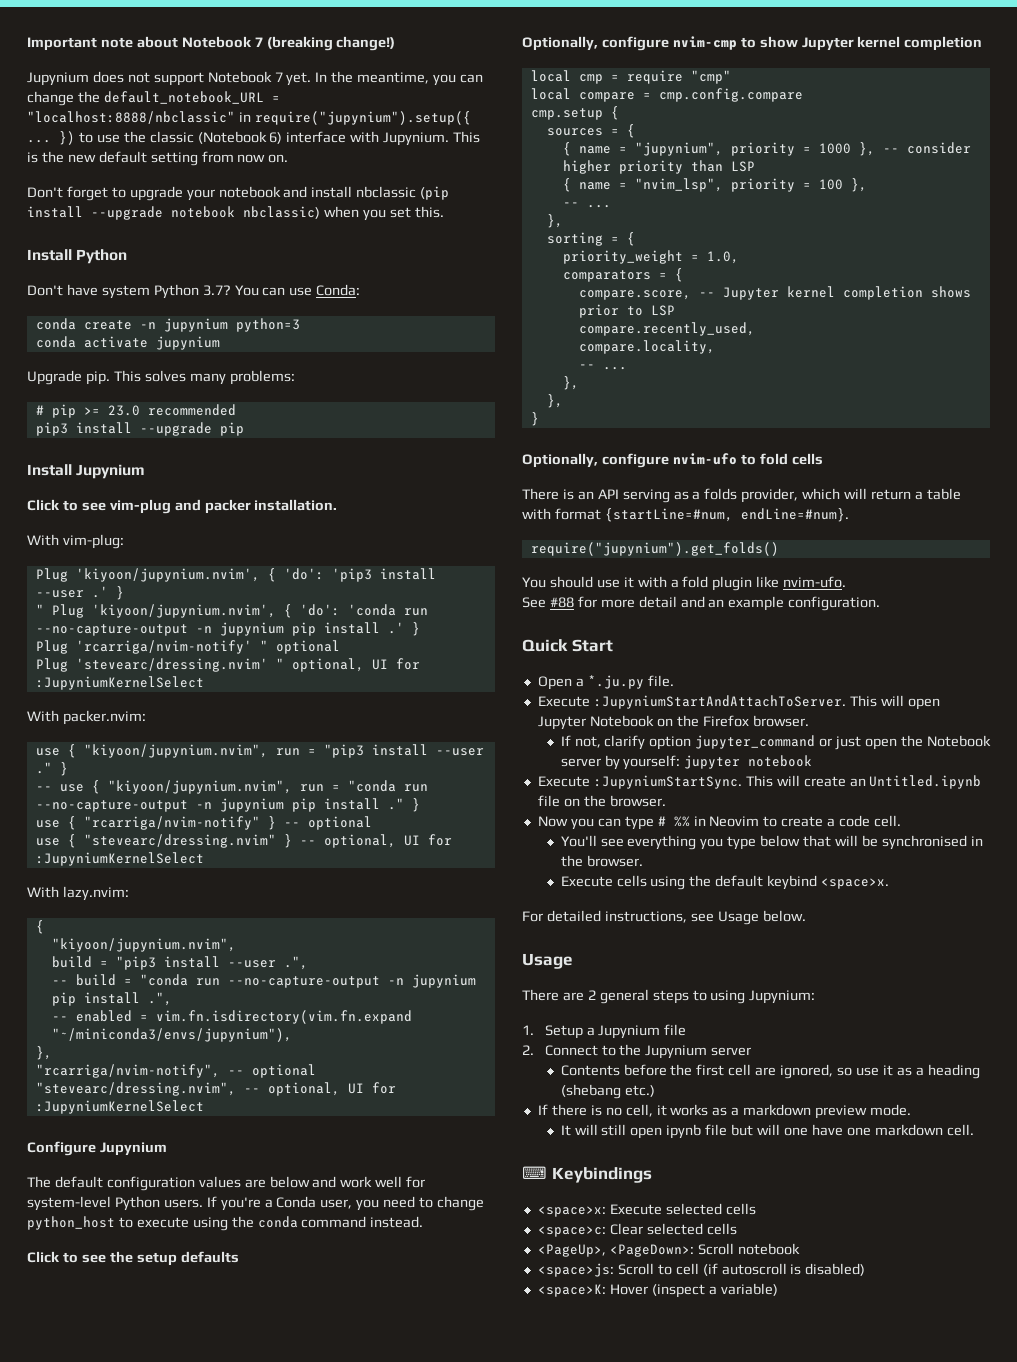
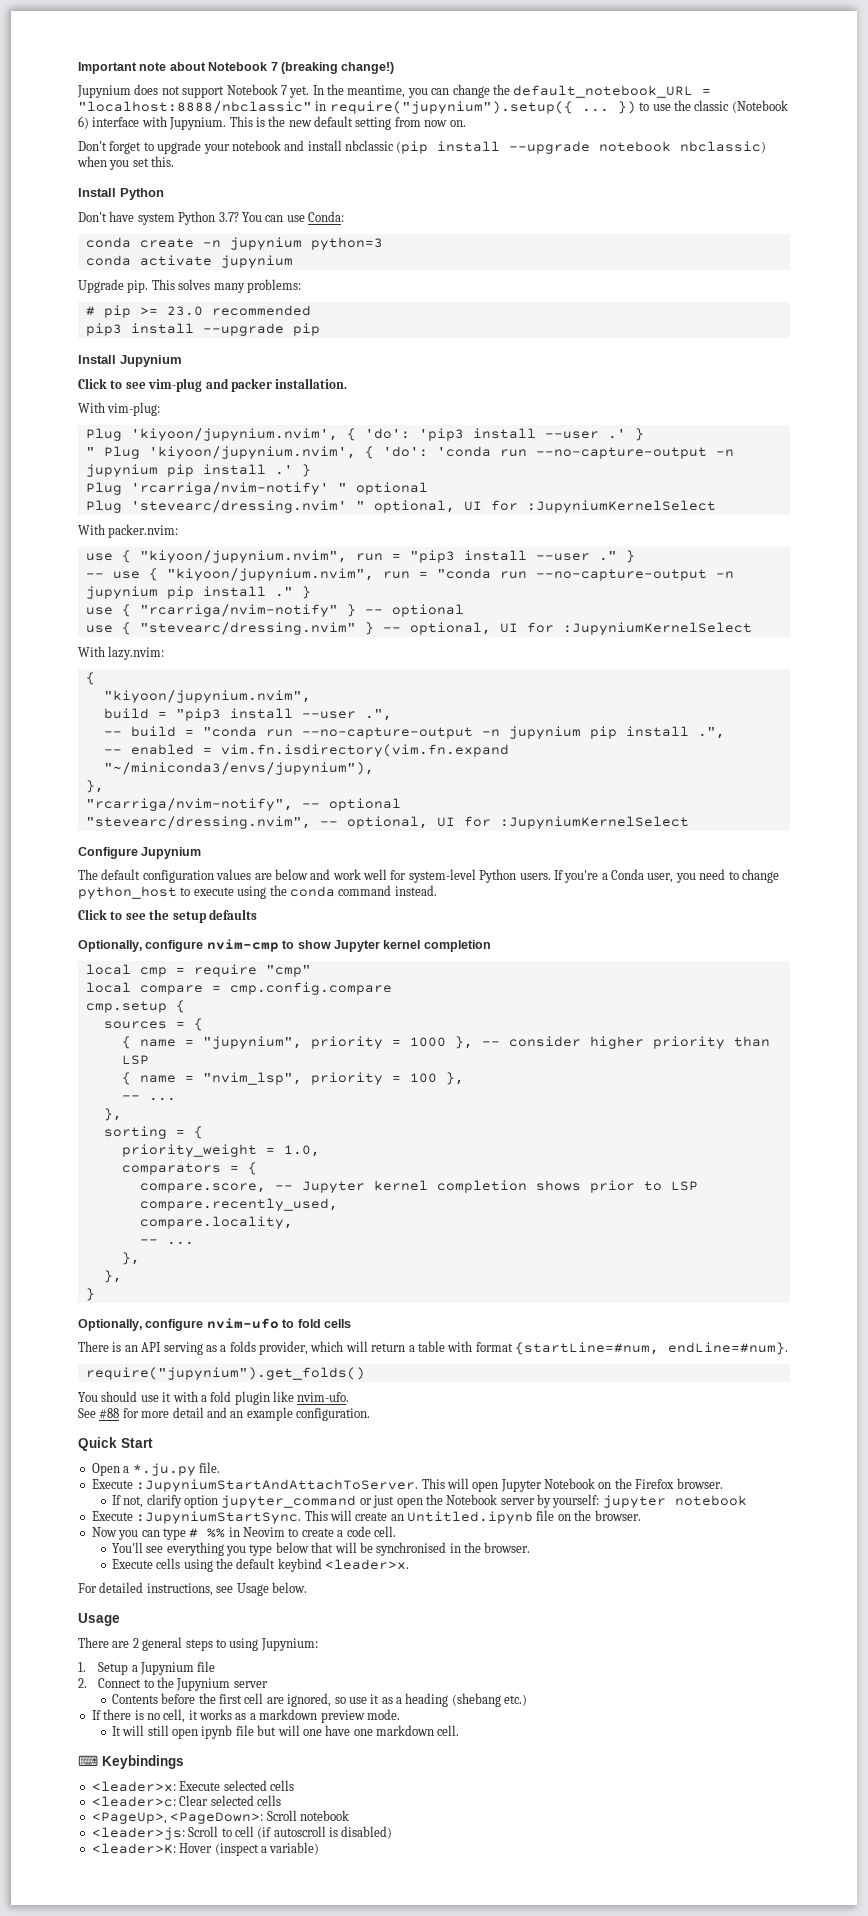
- Execute cells using the default keybind <space>x.
+ Execute cells using the default keybind <leader>x.
- <space>x: Execute selected cells
+ <leader>x: Execute selected cells
- <space>c: Clear selected cells
+ <leader>c: Clear selected cells
- <space>js: Scroll to cell (if autoscroll is disabled)
+ <leader>js: Scroll to cell (if autoscroll is disabled)
- <space>K: Hover (inspect a variable)
+ <leader>K: Hover (inspect a variable)

